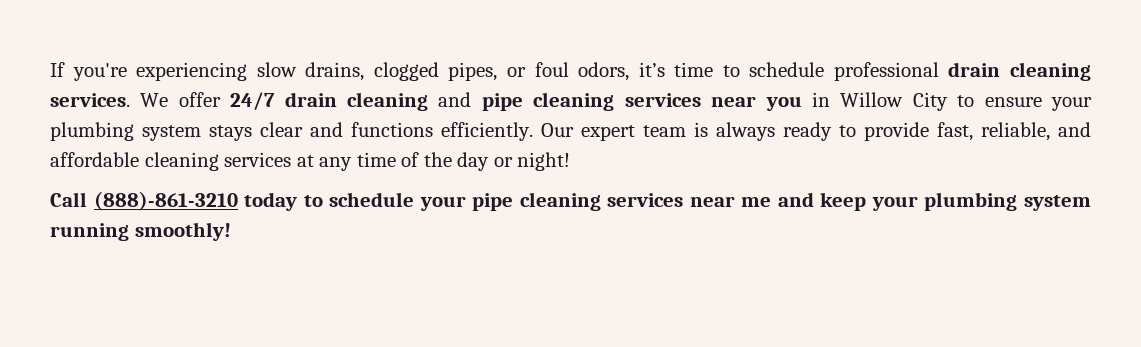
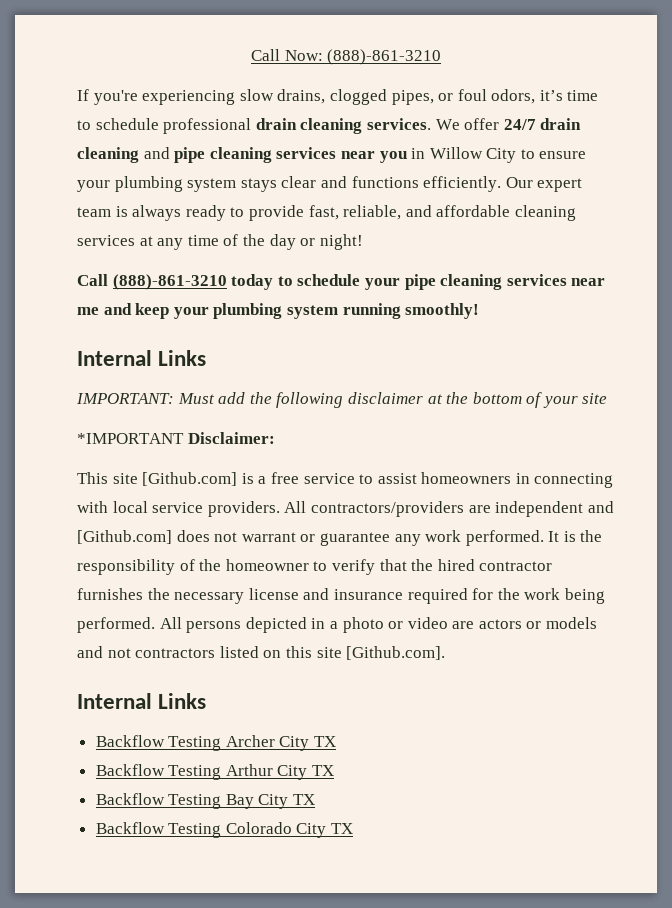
+ Call Now: (888)-861-3210
  Call (888)-861-3210 today to schedule your pipe cleaning services near me and keep your plumbing system running smoothly!
+ Internal Links
+ IMPORTANT: Must add the following disclaimer at the bottom of your site
+ *IMPORTANT Disclaimer:
+ This site [Github.com] is a free service to assist homeowners in connecting with local service providers. All contractors/providers are independent and [Github.com] does not warrant or guarantee any work performed. It is the responsibility of the homeowner to verify that the hired contractor furnishes the necessary license and insurance required for the work being performed. All persons depicted in a photo or video are actors or models and not contractors listed on this site [Github.com].
+ Internal Links
+ Backflow Testing Archer City TX
+ Backflow Testing Arthur City TX
+ Backflow Testing Bay City TX
+ Backflow Testing Colorado City TX

